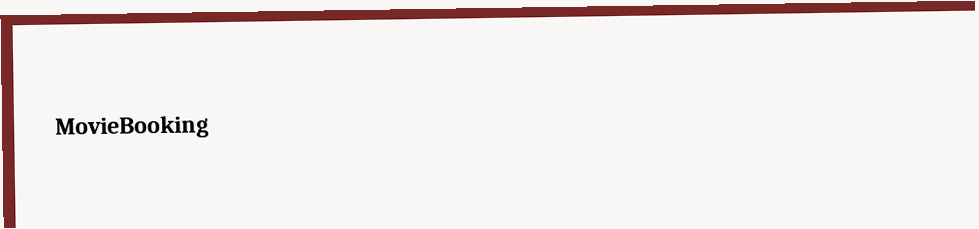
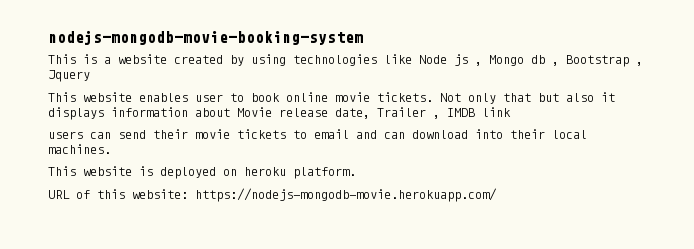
- MovieBooking
+ nodejs-mongodb-movie-booking-system
+ This is a website created by using technologies like Node js , Mongo db , Bootstrap , Jquery
+ This website enables user to book online movie tickets. Not only that but also it displays information about Movie release date, Trailer , IMDB link
+ users can send their movie tickets to email and can download into their local machines.
+ This website is deployed on heroku platform.
+ URL of this website: https://nodejs-mongodb-movie.herokuapp.com/

